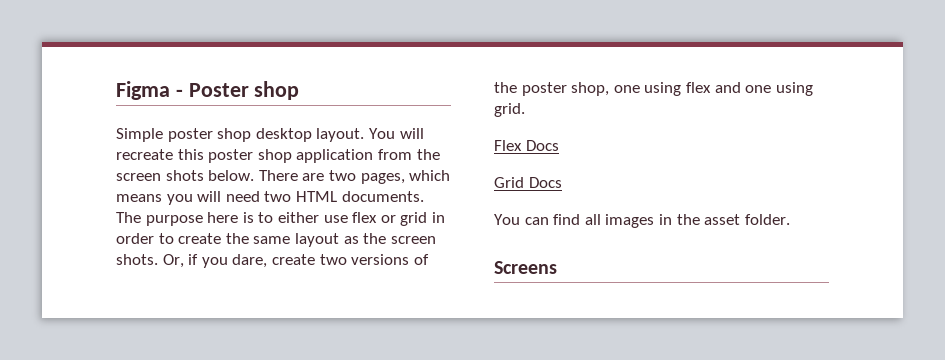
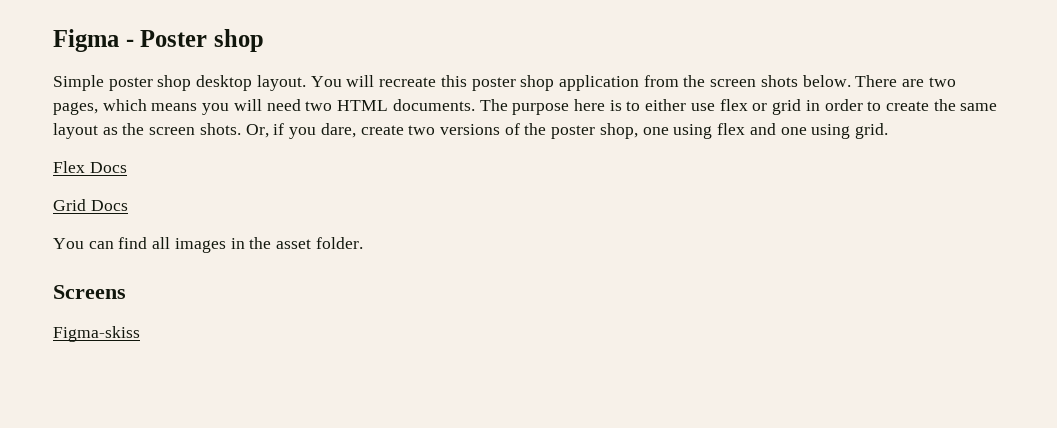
+ Figma-skiss

